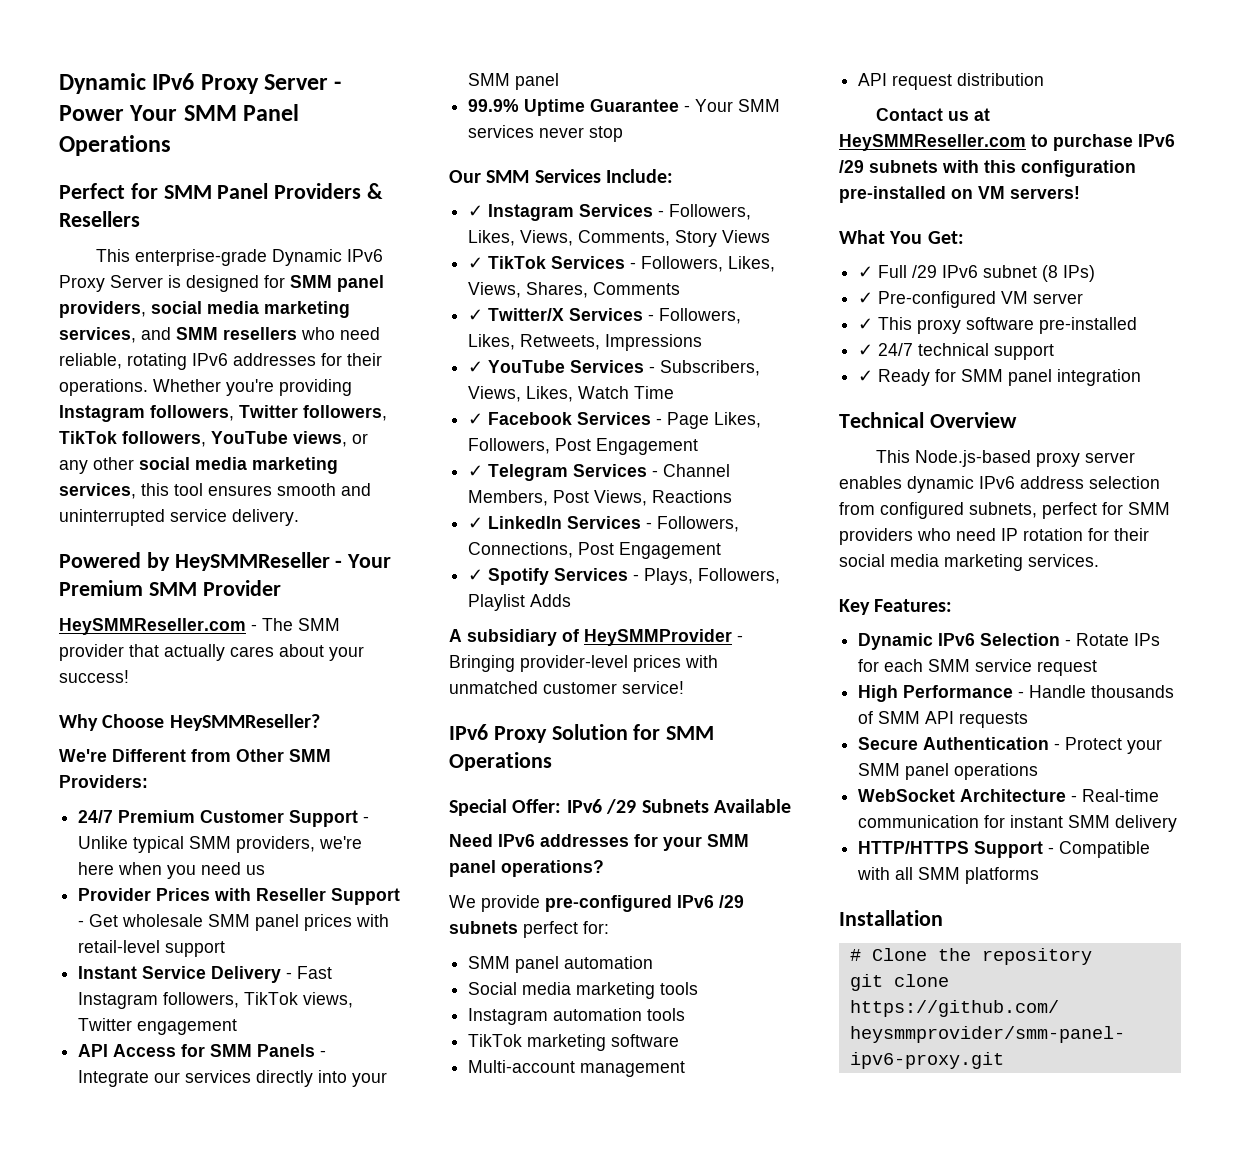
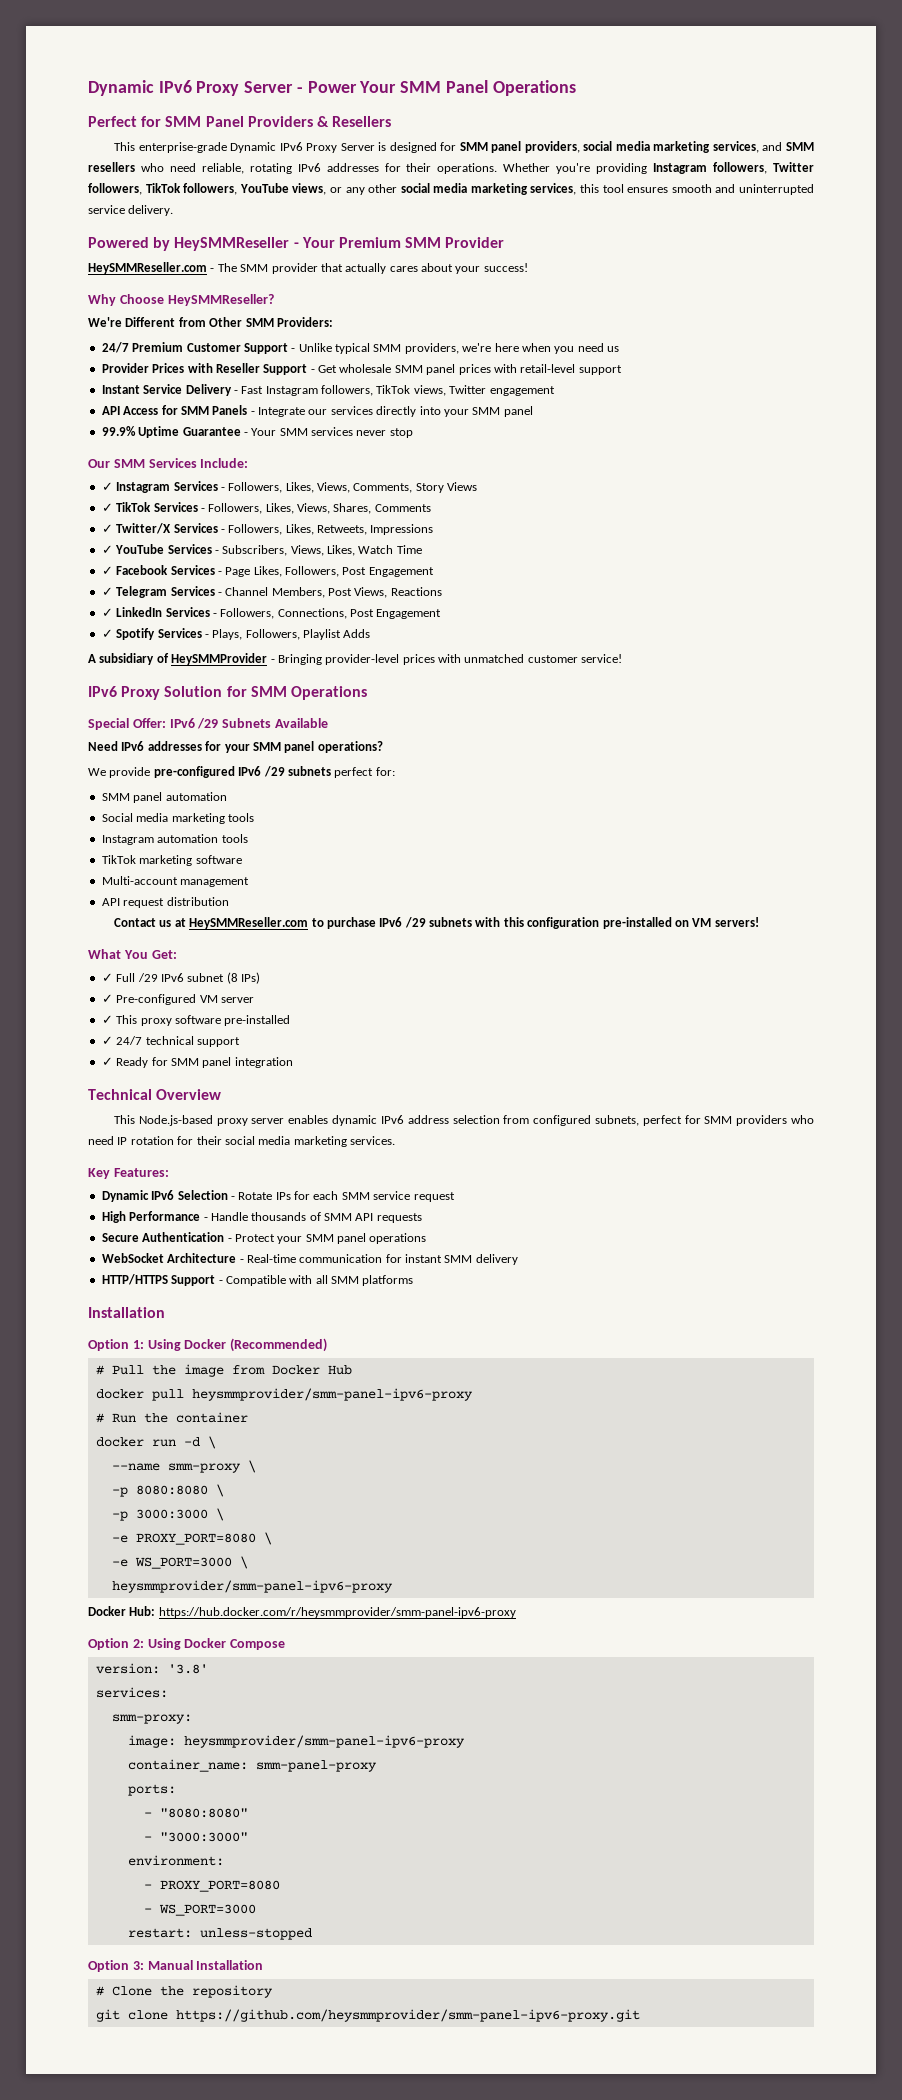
+ Option 1: Using Docker (Recommended)
+ # Pull the image from Docker Hub
+ docker pull heysmmprovider/smm-panel-ipv6-proxy
+ # Run the container
+ docker run -d \
+ --name smm-proxy \
+ -p 8080:8080 \
+ -p 3000:3000 \
+ -e PROXY_PORT=8080 \
+ -e WS_PORT=3000 \
+ heysmmprovider/smm-panel-ipv6-proxy
+ Docker Hub: https://hub.docker.com/r/heysmmprovider/smm-panel-ipv6-proxy
+ Option 2: Using Docker Compose
+ version: '3.8'
+ services:
+ smm-proxy:
+ image: heysmmprovider/smm-panel-ipv6-proxy
+ container_name: smm-panel-proxy
+ ports:
+ - "8080:8080"
+ - "3000:3000"
+ environment:
+ - PROXY_PORT=8080
+ - WS_PORT=3000
+ restart: unless-stopped
+ Option 3: Manual Installation

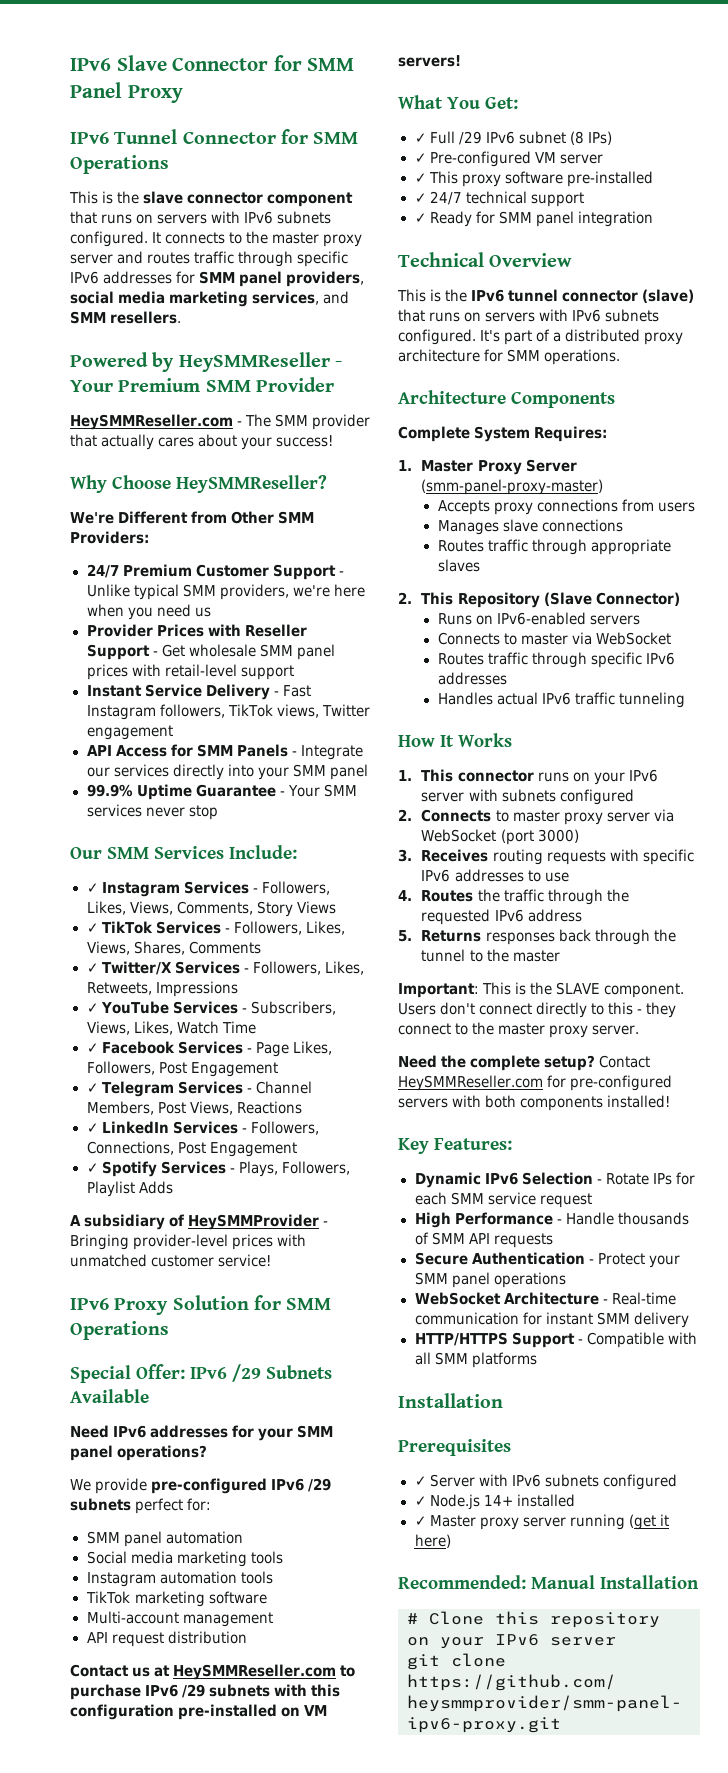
- Dynamic IPv6 Proxy Server - Power Your SMM Panel Operations
- Perfect for SMM Panel Providers & Resellers
- This enterprise-grade Dynamic IPv6 Proxy Server is designed for SMM panel providers, social media marketing services, and SMM resellers who need reliable, rotating IPv6 addresses for their operations. Whether you're providing Instagram followers, Twitter followers, TikTok followers, YouTube views, or any other social media marketing services, this tool ensures smooth and uninterrupted service delivery.
+ IPv6 Slave Connector for SMM Panel Proxy
+ IPv6 Tunnel Connector for SMM Operations
+ This is the slave connector component that runs on servers with IPv6 subnets configured. It connects to the master proxy server and routes traffic through specific IPv6 addresses for SMM panel providers, social media marketing services, and SMM resellers.
- This Node.js-based proxy server enables dynamic IPv6 address selection from configured subnets, perfect for SMM providers who need IP rotation for their social media marketing services.
+ This is the IPv6 tunnel connector (slave) that runs on servers with IPv6 subnets configured. It's part of a distributed proxy architecture for SMM operations.
+ Architecture Components
+ Complete System Requires:
+ 1. Master Proxy Server (smm-panel-proxy-master)
+ Accepts proxy connections from users
+ Manages slave connections
+ Routes traffic through appropriate slaves
+ 2. This Repository (Slave Connector)
+ Runs on IPv6-enabled servers
+ Connects to master via WebSocket
+ Routes traffic through specific IPv6 addresses
+ Handles actual IPv6 traffic tunneling
+ How It Works
+ 1. This connector runs on your IPv6 server with subnets configured
+ 2. Connects to master proxy server via WebSocket (port 3000)
+ 3. Receives routing requests with specific IPv6 addresses to use
+ 4. Routes the traffic through the requested IPv6 address
+ 5. Returns responses back through the tunnel to the master
+ Important: This is the SLAVE component. Users don't connect directly to this - they connect to the master proxy server.
+ Need the complete setup? Contact HeySMMReseller.com for pre-configured servers with both components installed!
- Option 1: Using Docker (Recommended)
- # Pull the image from Docker Hub
- docker pull heysmmprovider/smm-panel-ipv6-proxy
- # Run the container
- docker run -d \
- --name smm-proxy \
- -p 8080:8080 \
- -p 3000:3000 \
- -e PROXY_PORT=8080 \
- -e WS_PORT=3000 \
- heysmmprovider/smm-panel-ipv6-proxy
- Docker Hub: https://hub.docker.com/r/heysmmprovider/smm-panel-ipv6-proxy
- Option 2: Using Docker Compose
- version: '3.8'
- services:
- smm-proxy:
- image: heysmmprovider/smm-panel-ipv6-proxy
- container_name: smm-panel-proxy
- ports:
- - "8080:8080"
- - "3000:3000"
- environment:
- - PROXY_PORT=8080
- - WS_PORT=3000
- restart: unless-stopped
- Option 3: Manual Installation
+ Prerequisites
+ ✓ Server with IPv6 subnets configured
+ ✓ Node.js 14+ installed
+ ✓ Master proxy server running (get it here)
+ Recommended: Manual Installation
- # Clone the repository
+ # Clone this repository on your IPv6 server

